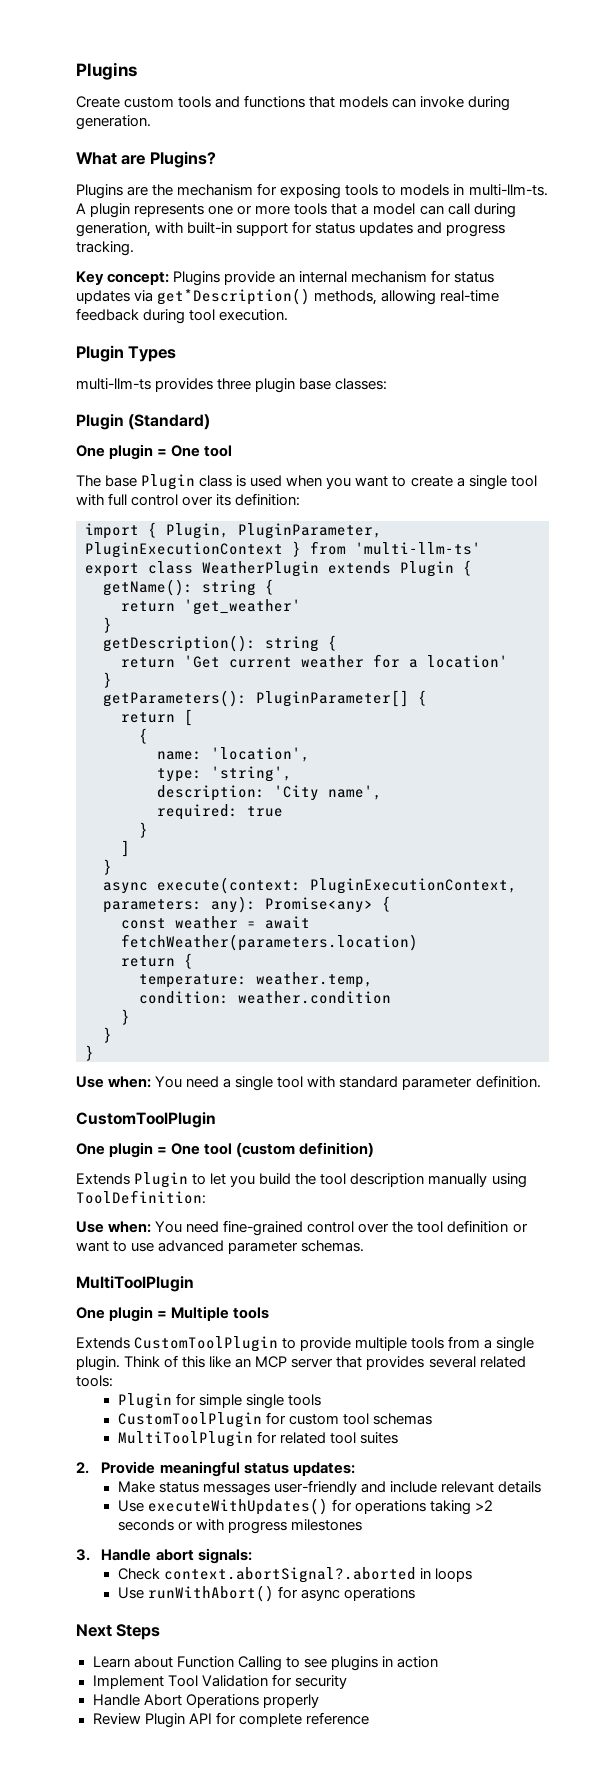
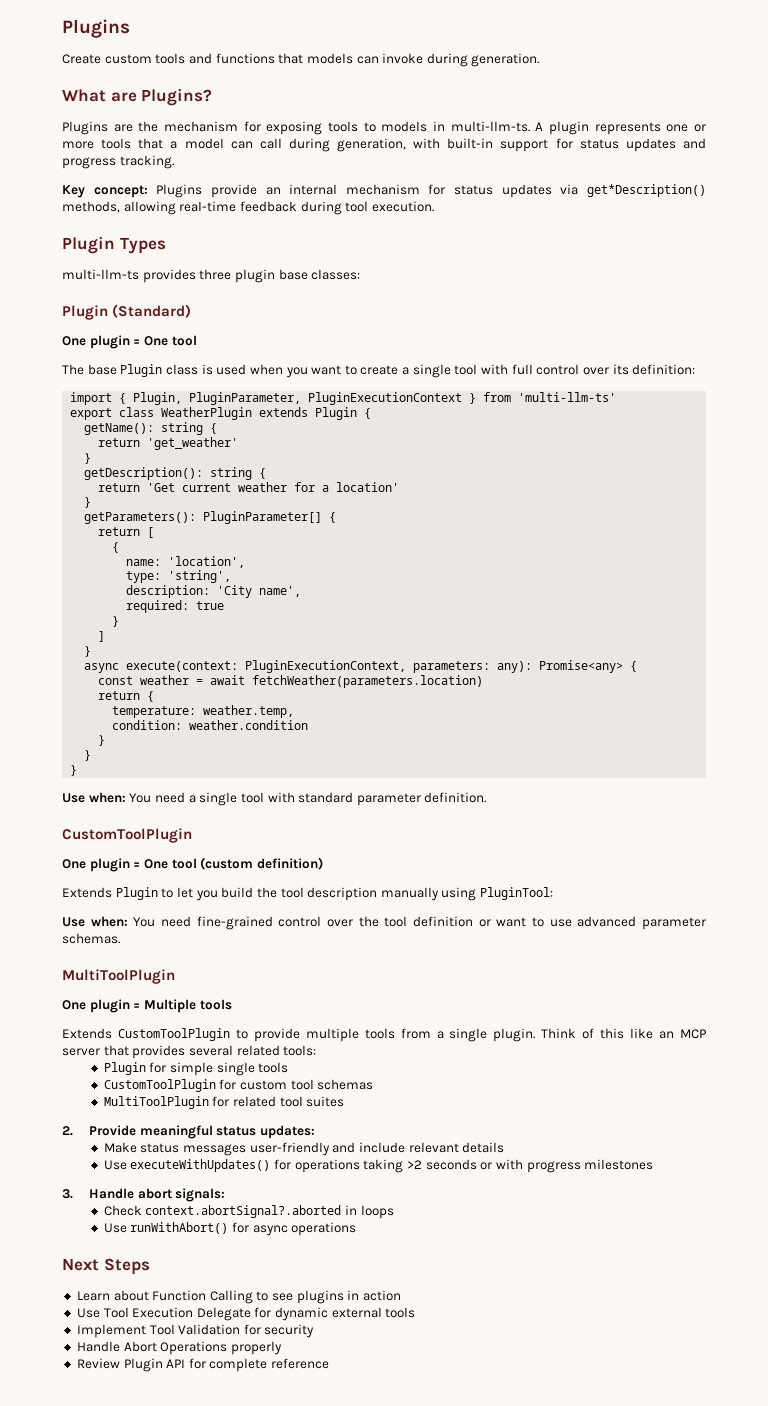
- Extends Plugin to let you build the tool description manually using ToolDefinition:
+ Extends Plugin to let you build the tool description manually using PluginTool:
+ Use Tool Execution Delegate for dynamic external tools

